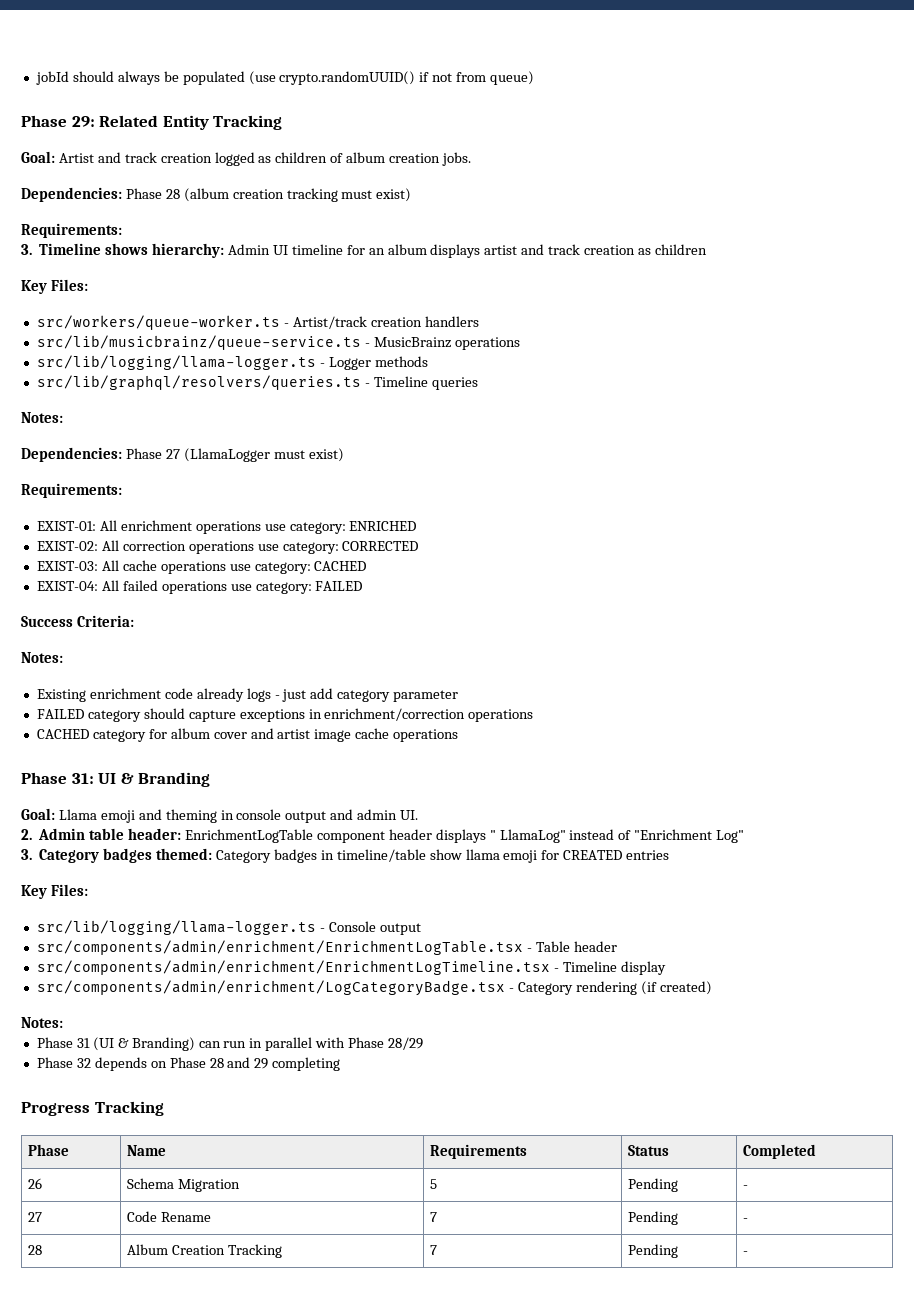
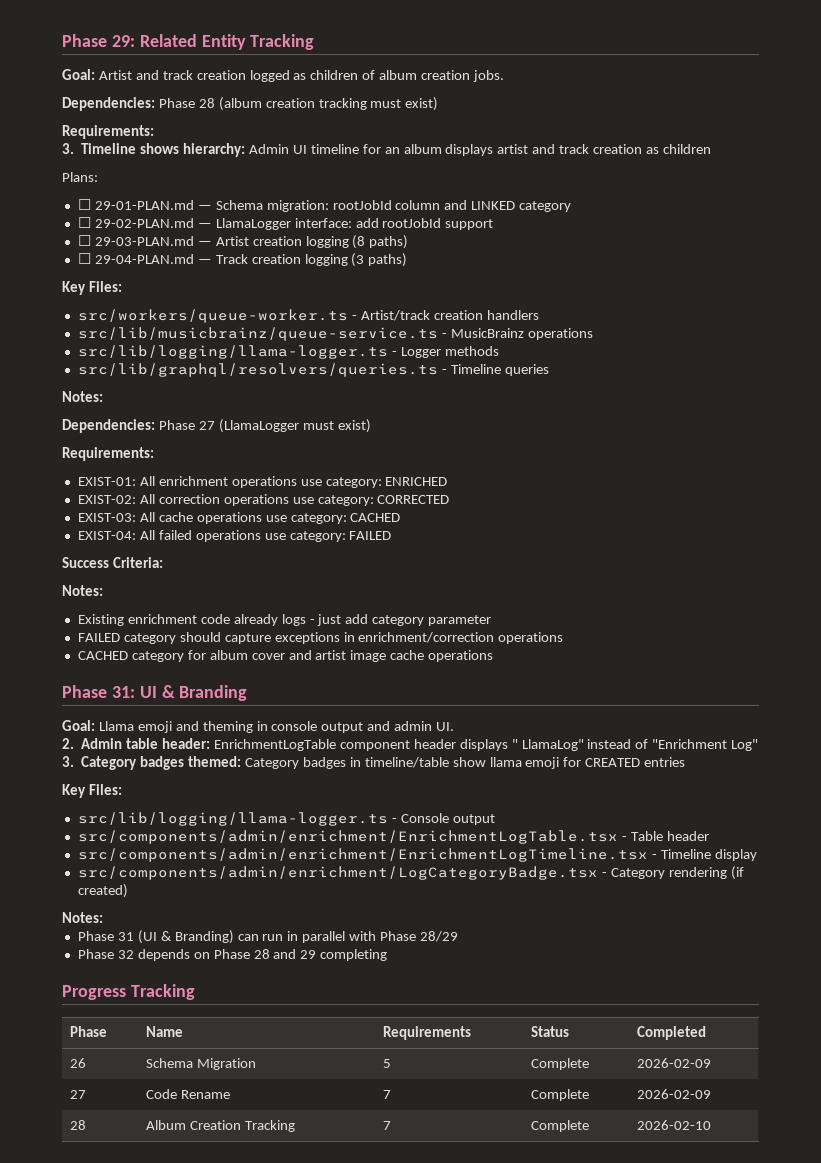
- jobId should always be populated (use crypto.randomUUID() if not from queue)
+ Plans:
+ ☐ 29-01-PLAN.md — Schema migration: rootJobId column and LINKED category
+ ☐ 29-02-PLAN.md — LlamaLogger interface: add rootJobId support
+ ☐ 29-03-PLAN.md — Artist creation logging (8 paths)
+ ☐ 29-04-PLAN.md — Track creation logging (3 paths)
- 26 | Schema Migration | 5 | Pending | -
+ 26 | Schema Migration | 5 | Complete | 2026-02-09
- 27 | Code Rename | 7 | Pending | -
+ 27 | Code Rename | 7 | Complete | 2026-02-09
- 28 | Album Creation Tracking | 7 | Pending | -
+ 28 | Album Creation Tracking | 7 | Complete | 2026-02-10

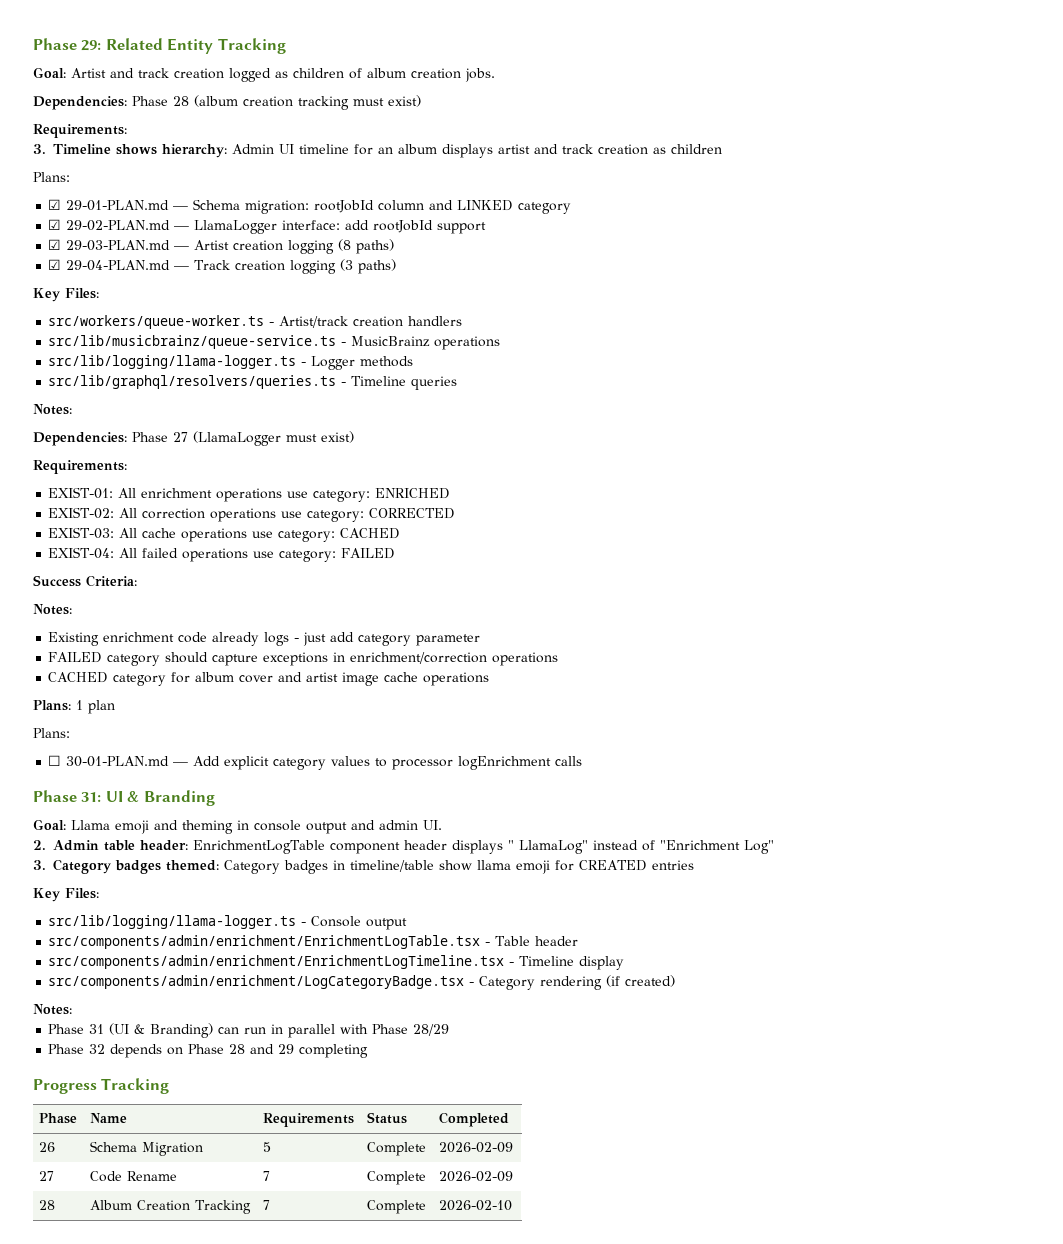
- ☐ 29-01-PLAN.md — Schema migration: rootJobId column and LINKED category
+ ☑ 29-01-PLAN.md — Schema migration: rootJobId column and LINKED category
- ☐ 29-02-PLAN.md — LlamaLogger interface: add rootJobId support
+ ☑ 29-02-PLAN.md — LlamaLogger interface: add rootJobId support
- ☐ 29-03-PLAN.md — Artist creation logging (8 paths)
+ ☑ 29-03-PLAN.md — Artist creation logging (8 paths)
- ☐ 29-04-PLAN.md — Track creation logging (3 paths)
+ ☑ 29-04-PLAN.md — Track creation logging (3 paths)
+ Plans: 1 plan
+ Plans:
+ ☐ 30-01-PLAN.md — Add explicit category values to processor logEnrichment calls

